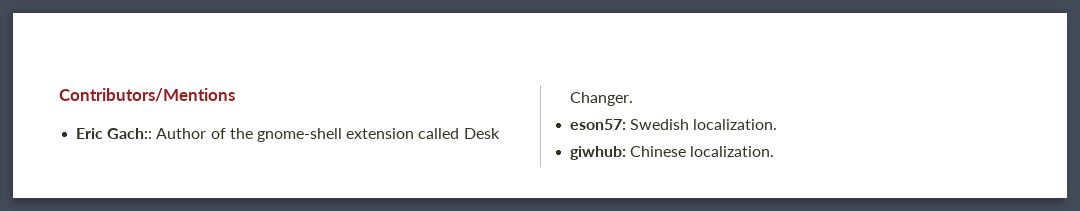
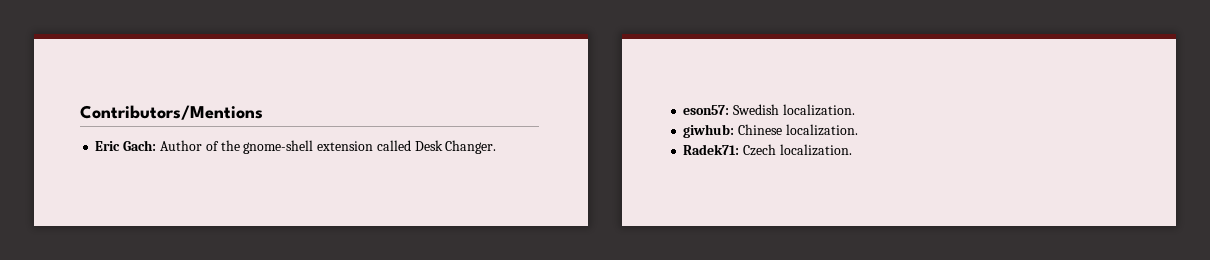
- Eric Gach:: Author of the gnome-shell extension called Desk Changer.
+ Eric Gach: Author of the gnome-shell extension called Desk Changer.
+ Radek71: Czech localization.

